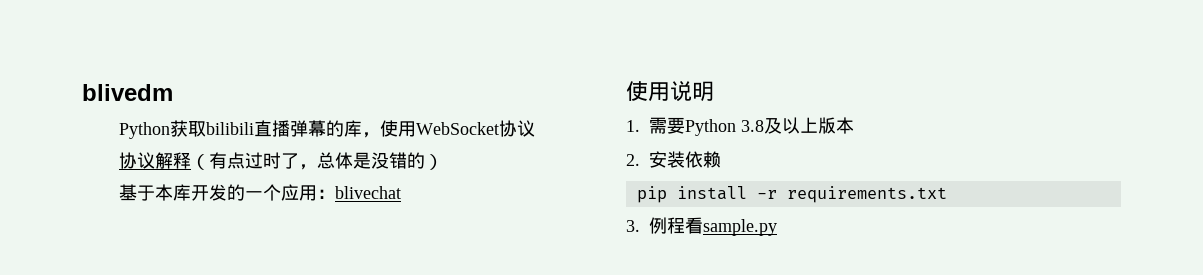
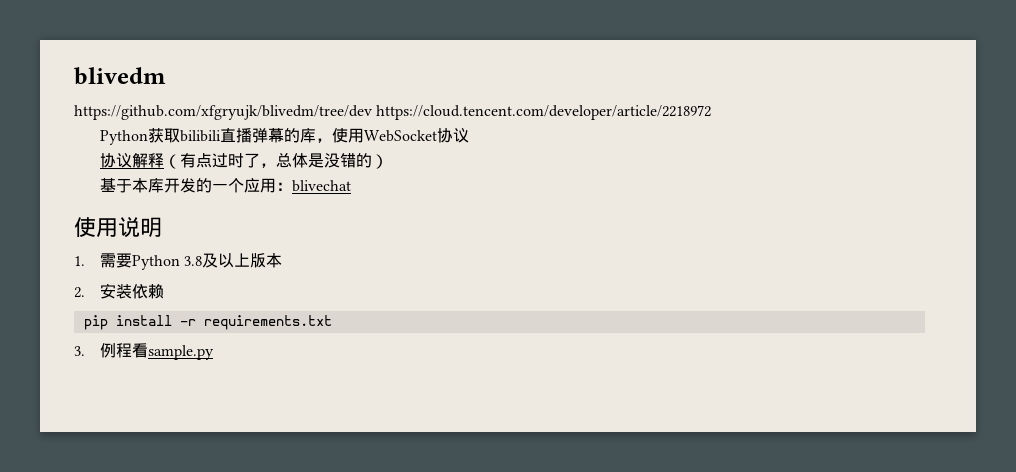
+ https://github.com/xfgryujk/blivedm/tree/dev https://cloud.tencent.com/developer/article/2218972

